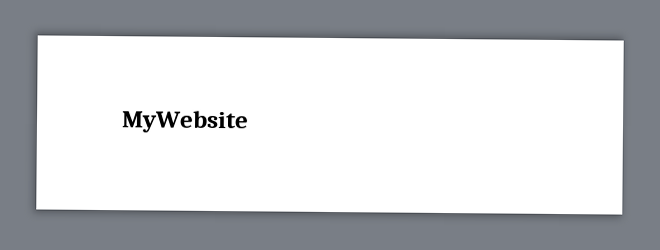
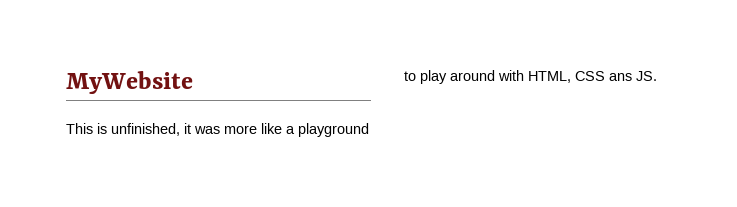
+ This is unfinished, it was more like a playground to play around with HTML, CSS ans JS.

